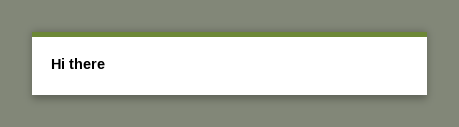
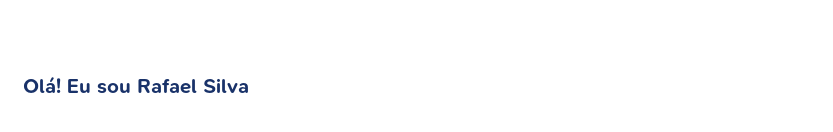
- Hi there
+ Olá! Eu sou Rafael Silva

